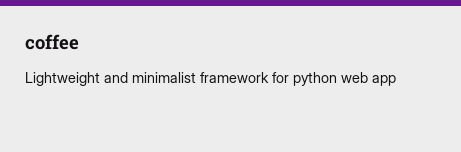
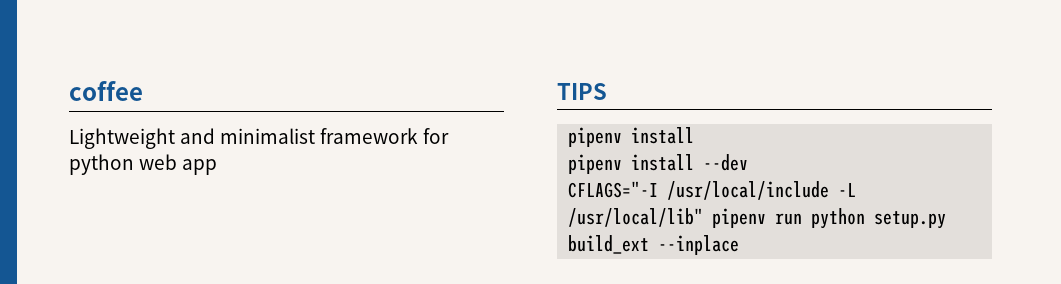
+ TIPS
+ pipenv install
+ pipenv install --dev
+ CFLAGS="-I /usr/local/include -L /usr/local/lib" pipenv run python setup.py build_ext --inplace

